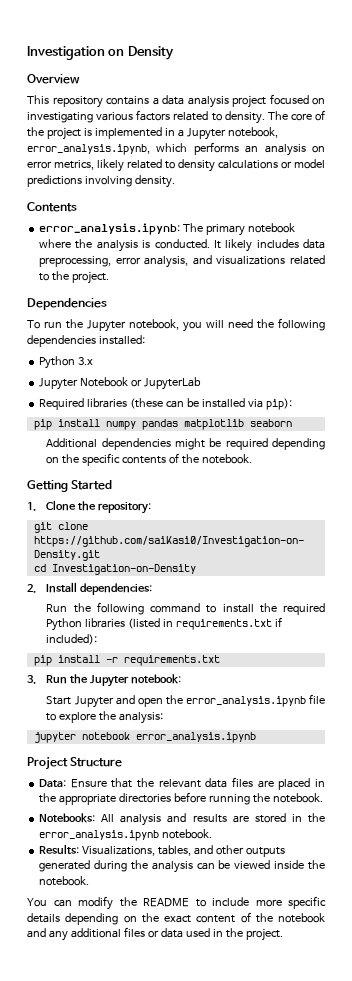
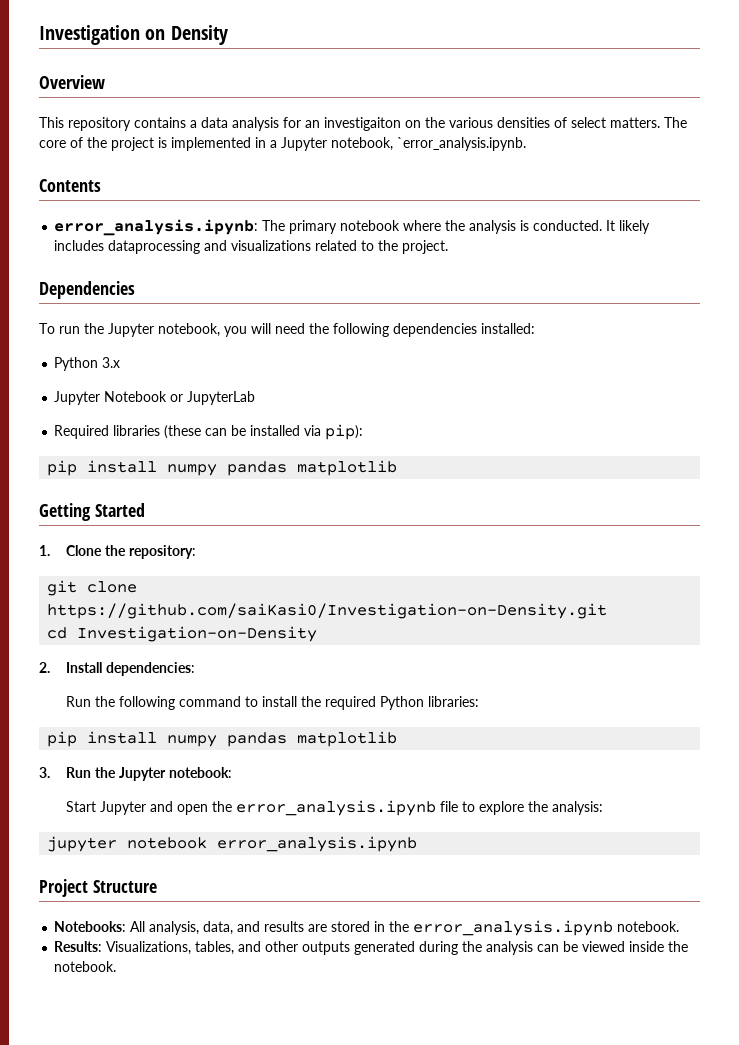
- This repository contains a data analysis project focused on investigating various factors related to density.
+ This repository contains a data analysis for an investigaiton on the various densities of select matters.
- The core of the project is implemented in a Jupyter notebook, error_analysis.ipynb, which performs an analysis on error metrics, likely related to density calculations or model predictions involving density.
+ The core of the project is implemented in a Jupyter notebook, `error_analysis.ipynb.
- It likely includes data preprocessing, error analysis, and visualizations related to the project.
+ It likely includes dataprocessing and visualizations related to the project.
  Required libraries (these can be installed via pip):
- pip install numpy pandas matplotlib seaborn
- Additional dependencies might be required depending on the specific contents of the notebook.
+ pip install numpy pandas matplotlib
- Run the following command to install the required Python libraries (listed in requirements.txt if included):
- pip install -r requirements.txt
+ Run the following command to install the required Python libraries:
+ pip install numpy pandas matplotlib
- Data: Ensure that the relevant data files are placed in the appropriate directories before running the notebook.
- Notebooks: All analysis and results are stored in the error_analysis.ipynb notebook.
+ Notebooks: All analysis, data, and results are stored in the error_analysis.ipynb notebook.
- You can modify the README to include more specific details depending on the exact content of the notebook and any additional files or data used in the project.

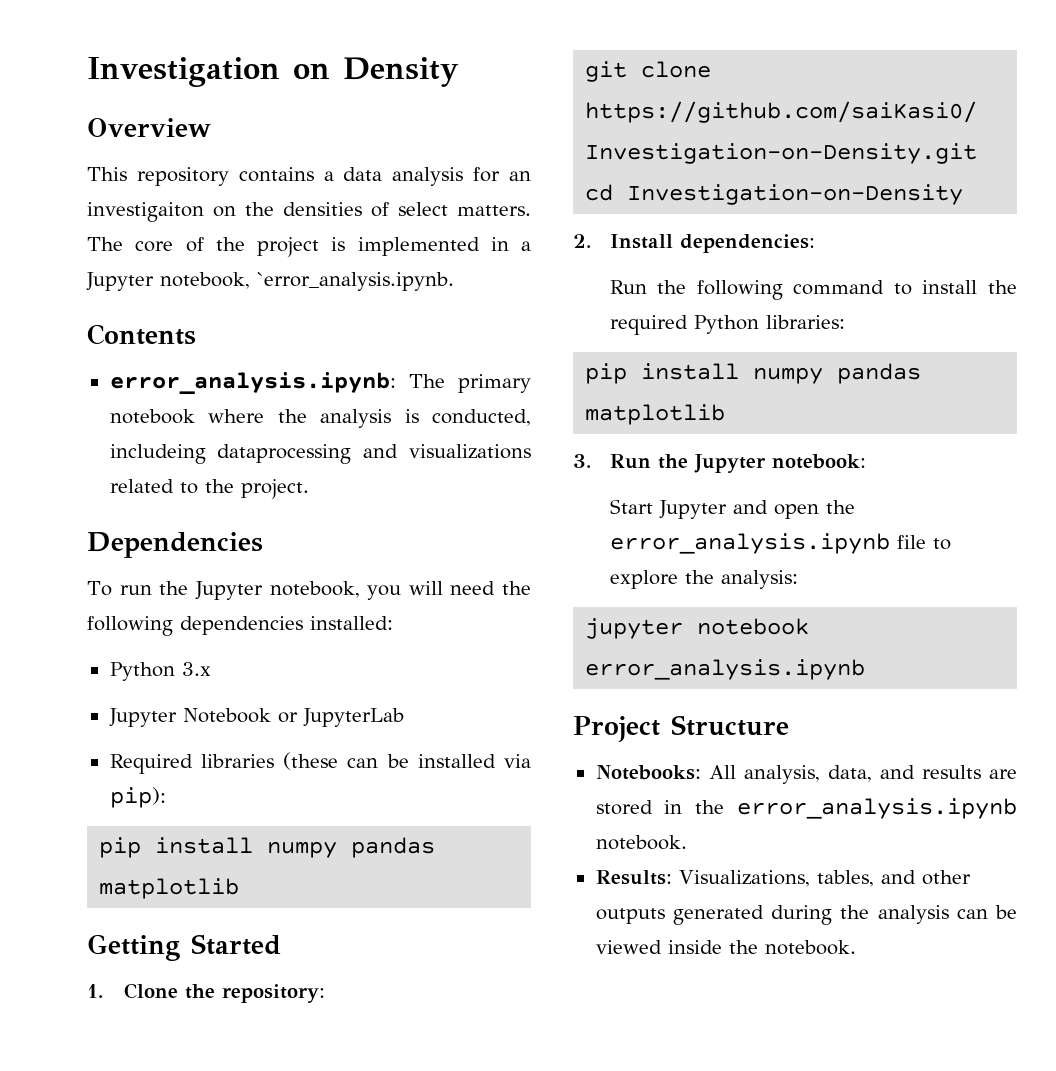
- This repository contains a data analysis for an investigaiton on the various densities of select matters.
+ This repository contains a data analysis for an investigaiton on the densities of select matters.
- error_analysis.ipynb: The primary notebook where the analysis is conducted. It likely includes dataprocessing and visualizations related to the project.
+ error_analysis.ipynb: The primary notebook where the analysis is conducted, includeing dataprocessing and visualizations related to the project.

